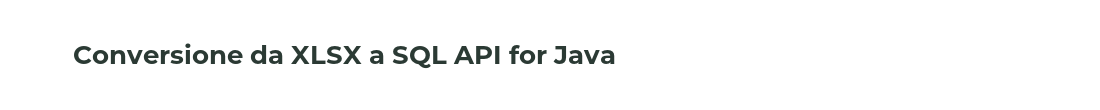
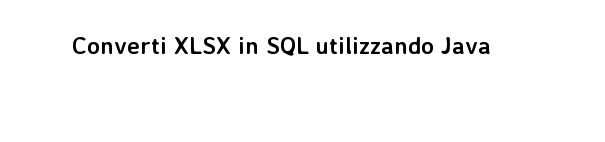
- Conversione da XLSX a SQL API for Java
+ Converti XLSX in SQL utilizzando Java

